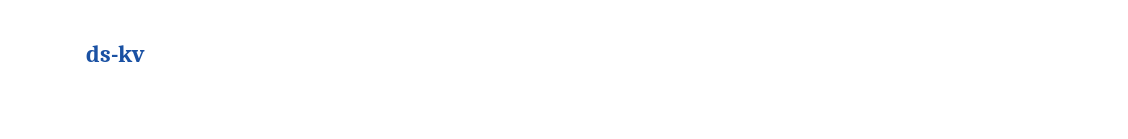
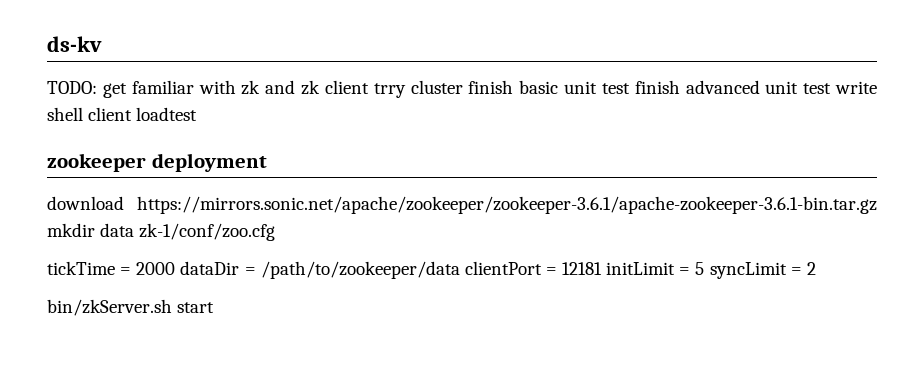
+ TODO: get familiar with zk and zk client trry cluster finish basic unit test finish advanced unit test write shell client loadtest
+ zookeeper deployment
+ download https://mirrors.sonic.net/apache/zookeeper/zookeeper-3.6.1/apache-zookeeper-3.6.1-bin.tar.gz mkdir data zk-1/conf/zoo.cfg
+ tickTime = 2000 dataDir = /path/to/zookeeper/data clientPort = 12181 initLimit = 5 syncLimit = 2
+ bin/zkServer.sh start

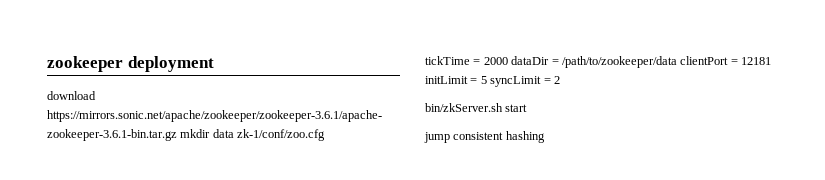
- ds-kv
- TODO: get familiar with zk and zk client trry cluster finish basic unit test finish advanced unit test write shell client loadtest
+ jump consistent hashing

